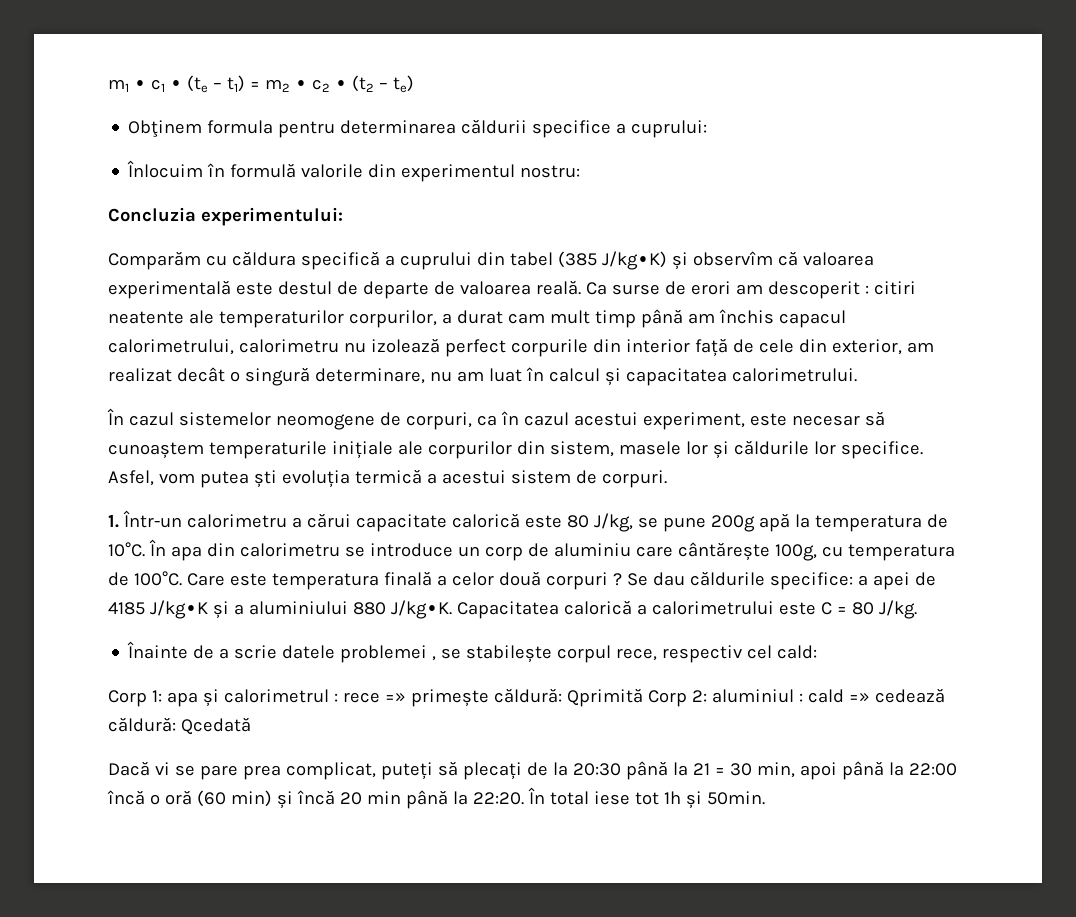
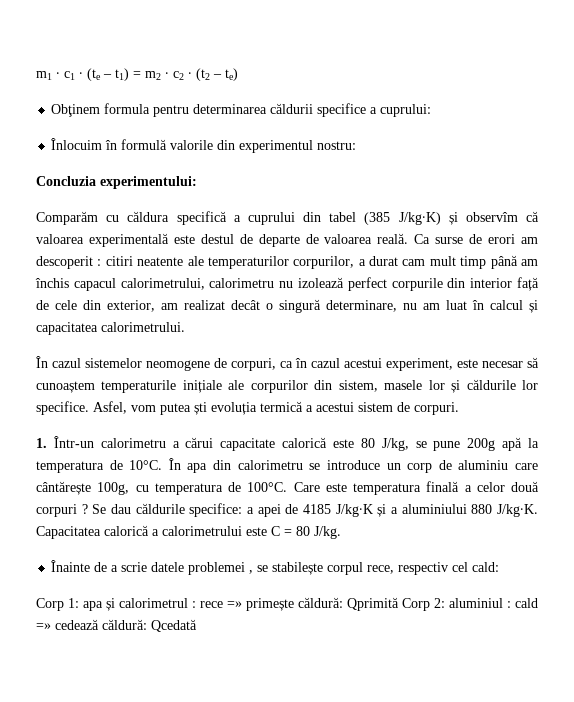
- Dacă vi se pare prea complicat, puteți să plecați de la 20:30 până la 21 = 30 min, apoi până la 22:00 încă o oră (60 min) și încă 20 min până la 22:20. În total iese tot 1h și 50min.

